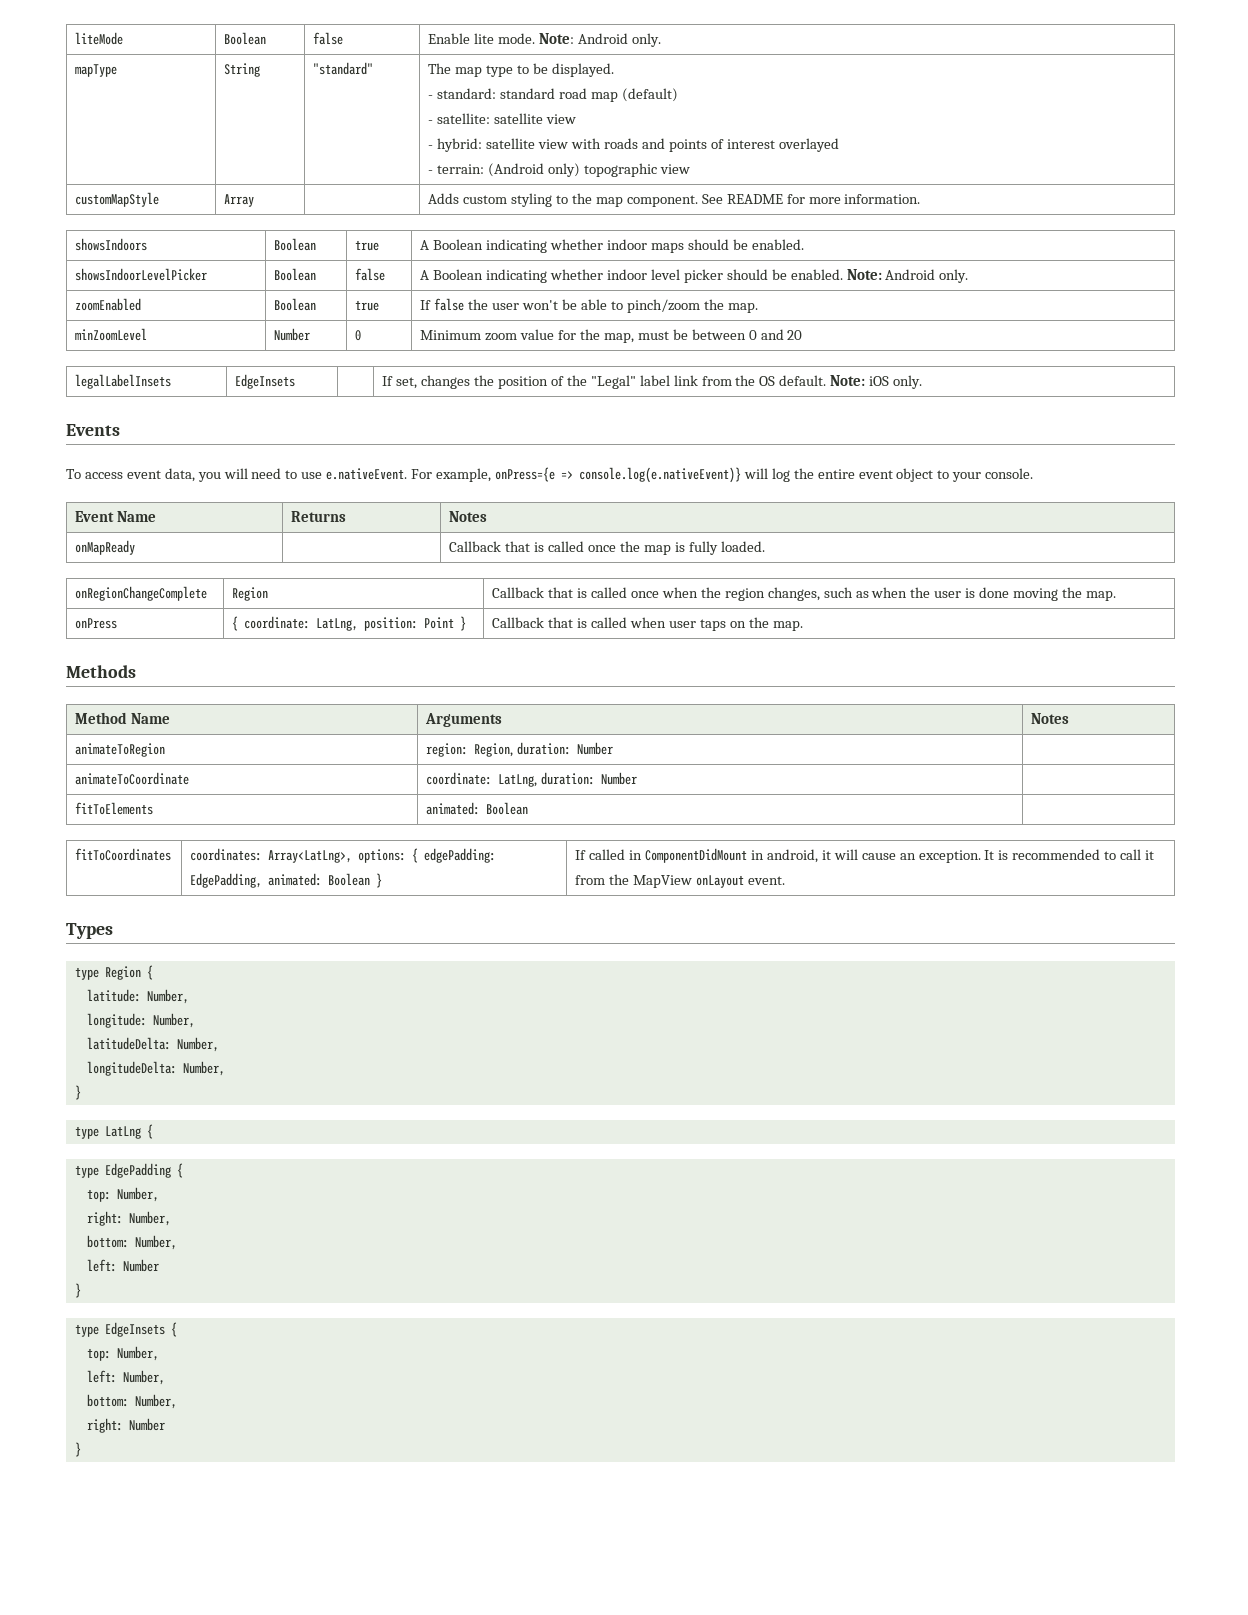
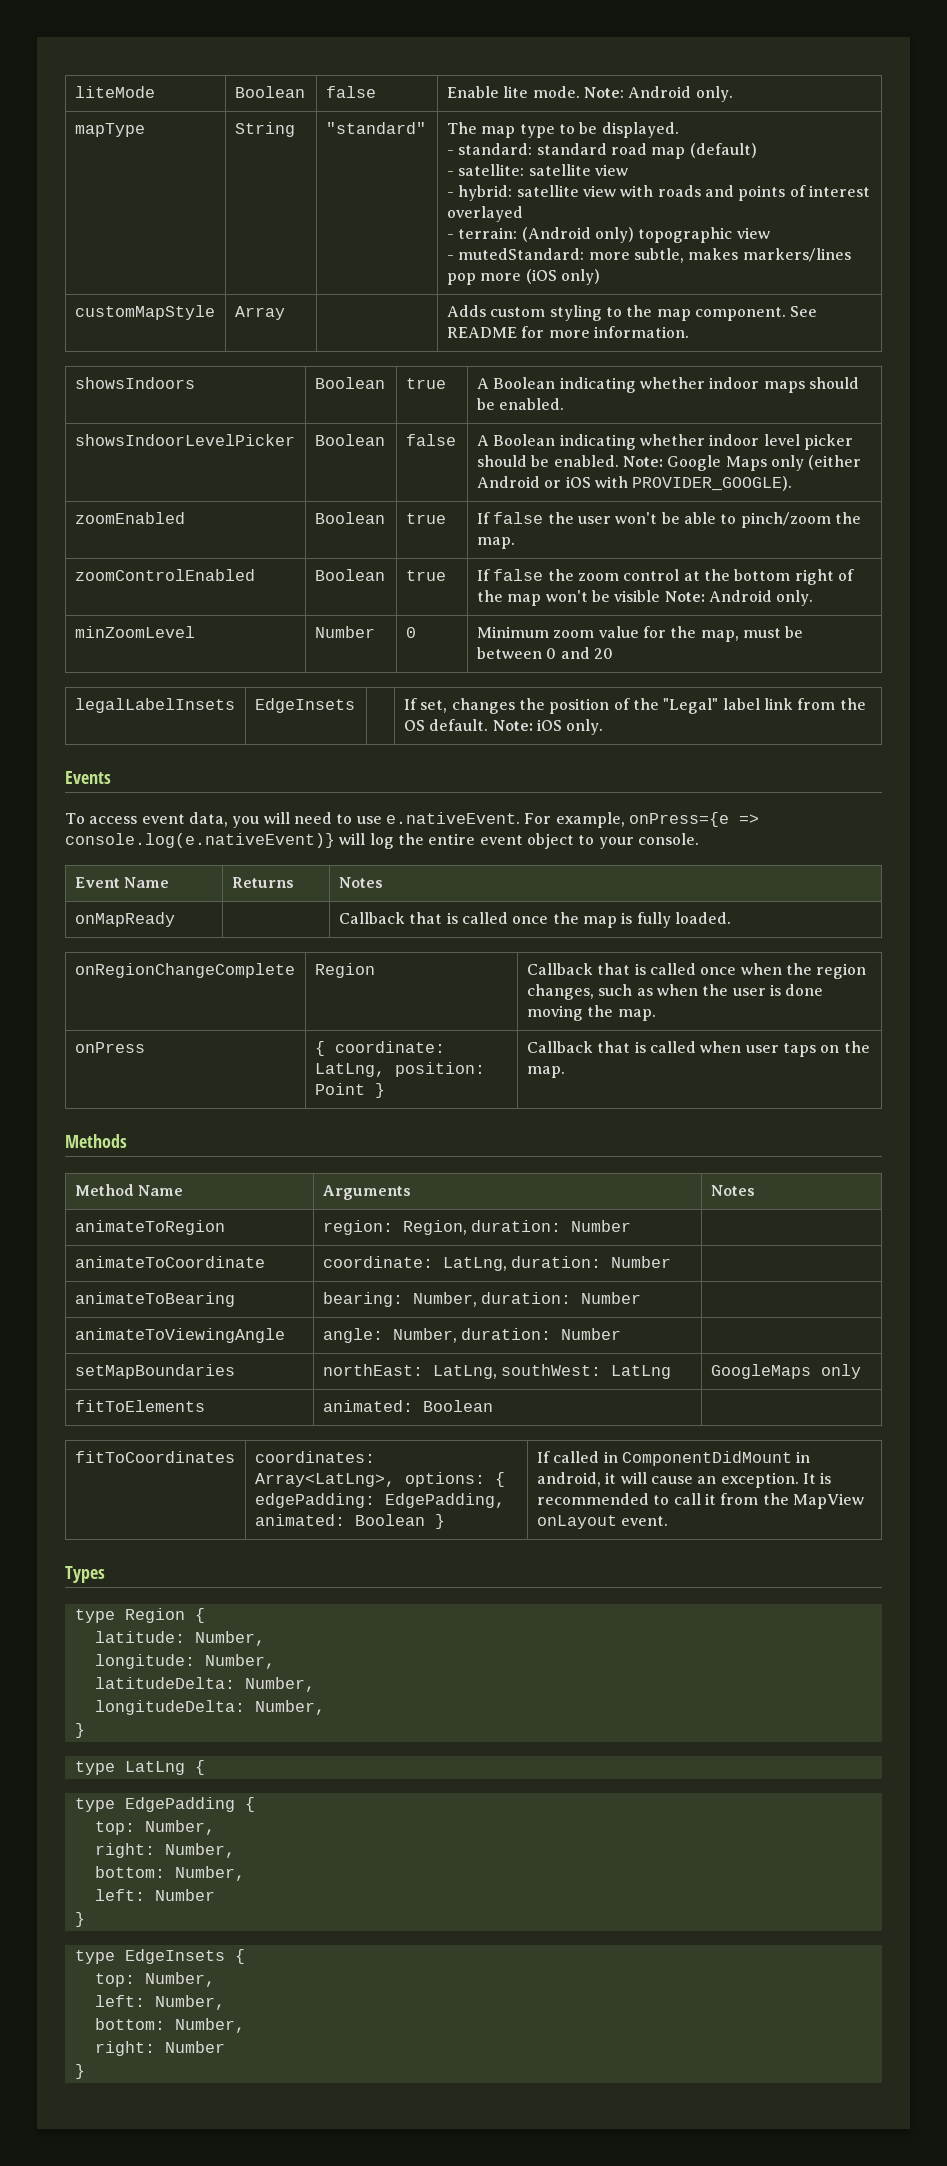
+ - mutedStandard: more subtle, makes markers/lines pop more (iOS only)
- showsIndoorLevelPicker | Boolean | false | A Boolean indicating whether indoor level picker should be enabled. Note: Android only.
+ showsIndoorLevelPicker | Boolean | false | A Boolean indicating whether indoor level picker should be enabled. Note: Google Maps only (either Android or iOS with PROVIDER_GOOGLE).
+ zoomControlEnabled | Boolean | true | If false the zoom control at the bottom right of the map won't be visible Note: Android only.
+ animateToBearing | bearing: Number, duration: Number |
+ animateToViewingAngle | angle: Number, duration: Number |
+ setMapBoundaries | northEast: LatLng, southWest: LatLng | GoogleMaps only

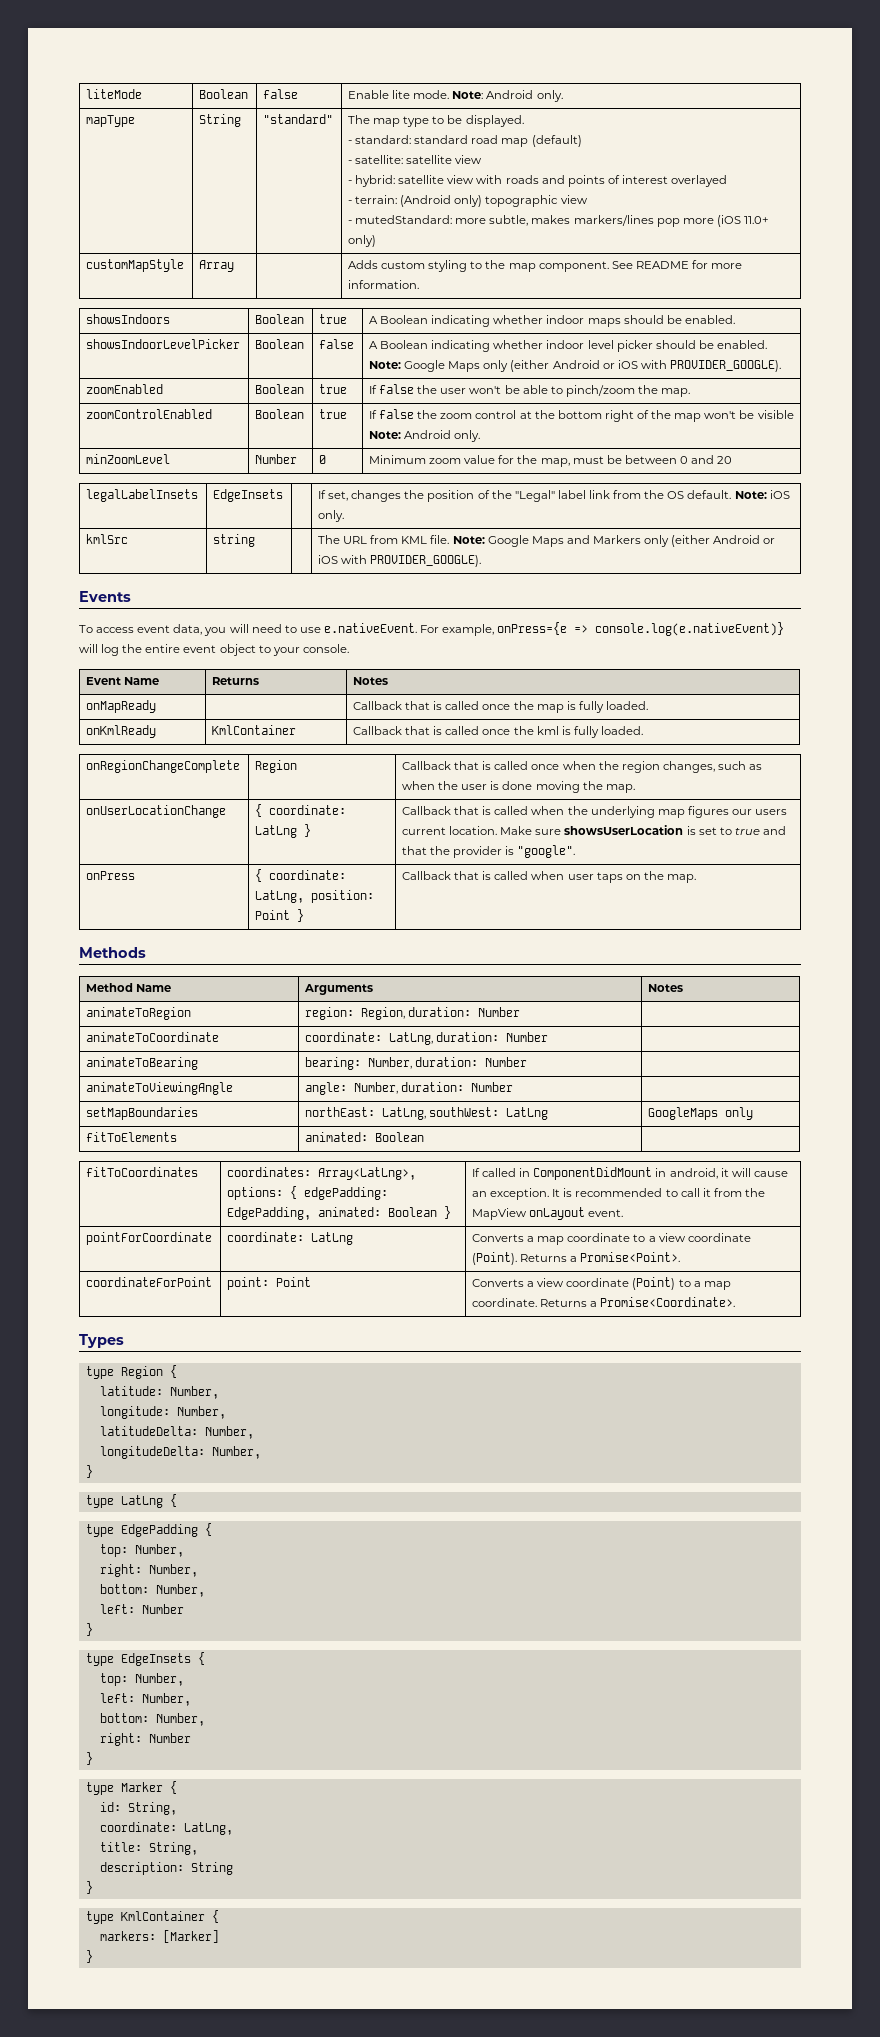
- - mutedStandard: more subtle, makes markers/lines pop more (iOS only)
+ - mutedStandard: more subtle, makes markers/lines pop more (iOS 11.0+ only)
+ kmlSrc | string | | The URL from KML file. Note: Google Maps and Markers only (either Android or iOS with PROVIDER_GOOGLE).
+ onKmlReady | KmlContainer | Callback that is called once the kml is fully loaded.
+ onUserLocationChange | { coordinate: LatLng } | Callback that is called when the underlying map figures our users current location. Make sure showsUserLocation is set to true and that the provider is "google".
+ pointForCoordinate | coordinate: LatLng | Converts a map coordinate to a view coordinate (Point). Returns a Promise<Point>.
+ coordinateForPoint | point: Point | Converts a view coordinate (Point) to a map coordinate. Returns a Promise<Coordinate>.
+ type Marker {
+ id: String,
+ coordinate: LatLng,
+ title: String,
+ description: String
+ }
+ type KmlContainer {
+ markers: [Marker]
+ }

